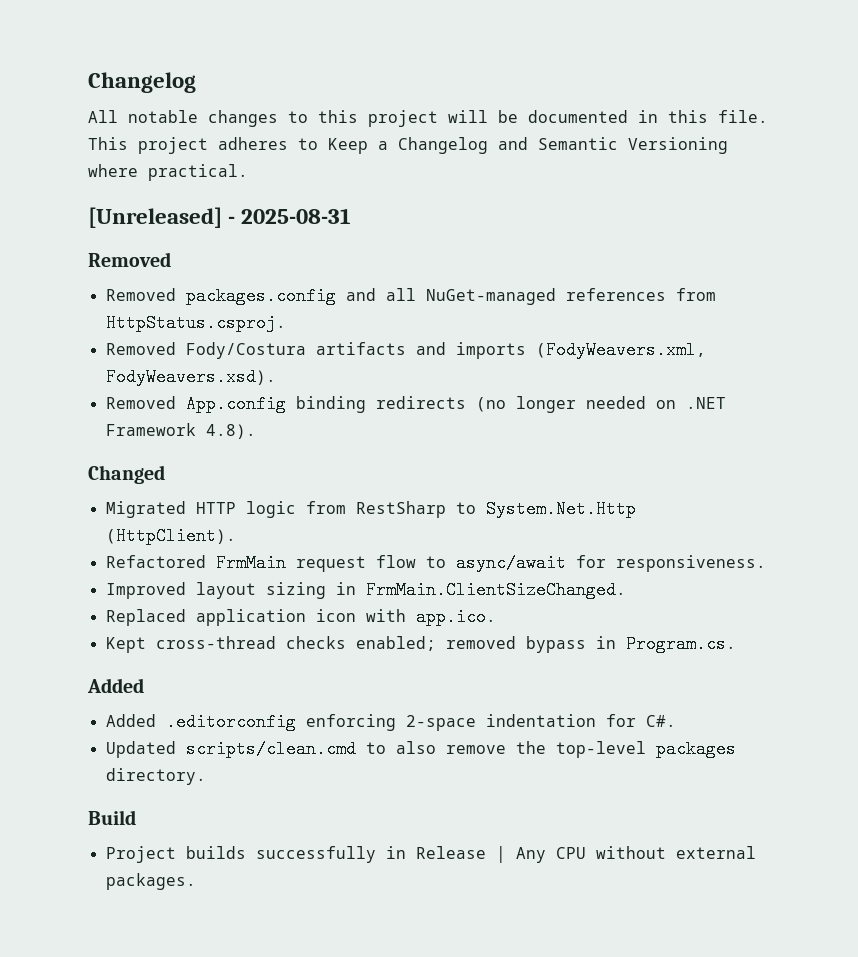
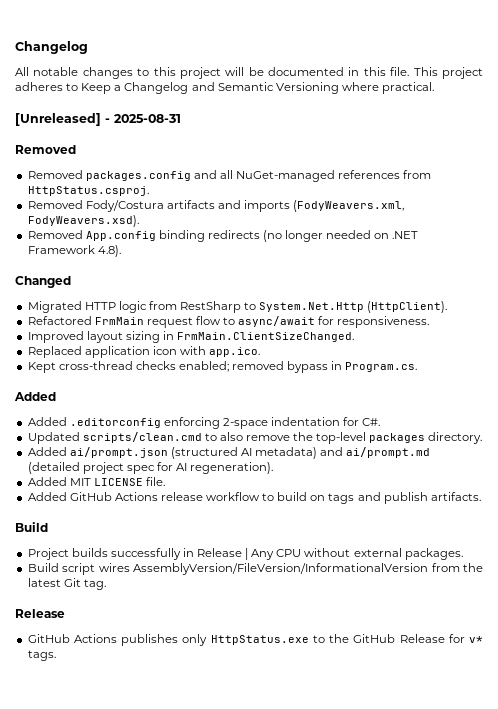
+ Added ai/prompt.json (structured AI metadata) and ai/prompt.md (detailed project spec for AI regeneration).
+ Added MIT LICENSE file.
+ Added GitHub Actions release workflow to build on tags and publish artifacts.
+ Build script wires AssemblyVersion/FileVersion/InformationalVersion from the latest Git tag.
+ Release
+ GitHub Actions publishes only HttpStatus.exe to the GitHub Release for v* tags.

